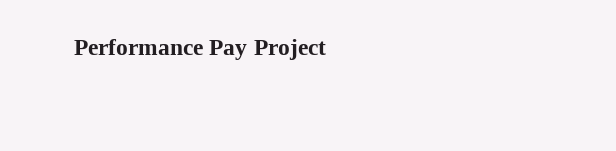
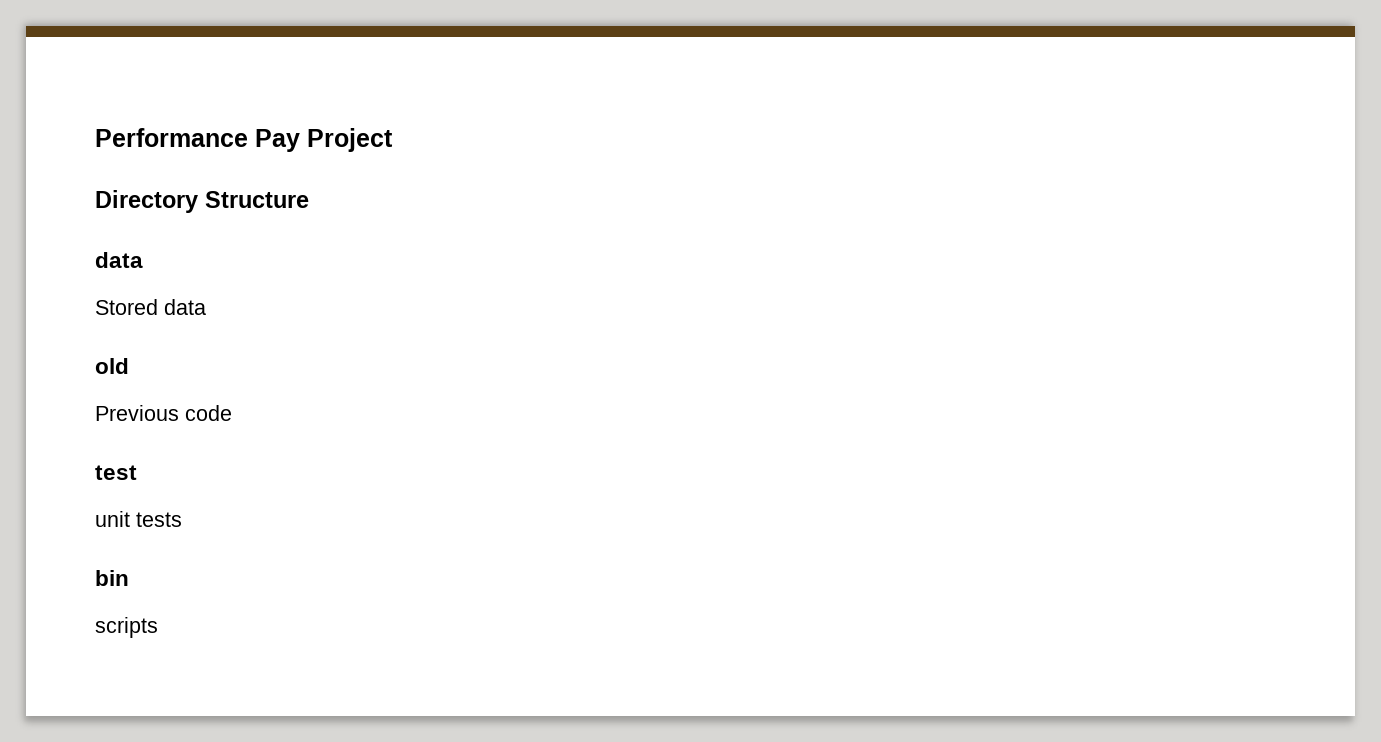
+ Directory Structure
+ data
+ Stored data
+ old
+ Previous code
+ test
+ unit tests
+ bin
+ scripts

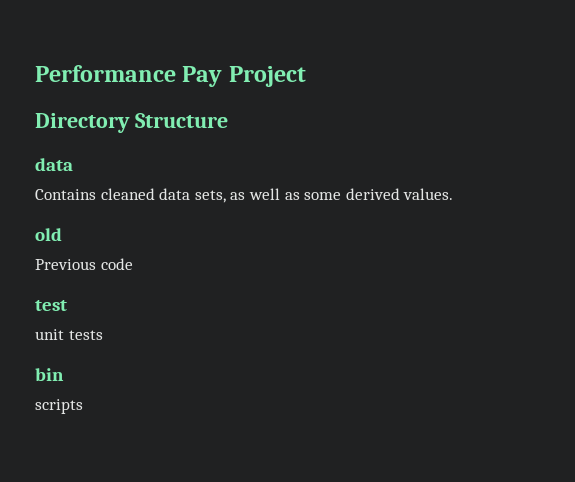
- Stored data
+ Contains cleaned data sets, as well as some derived values.

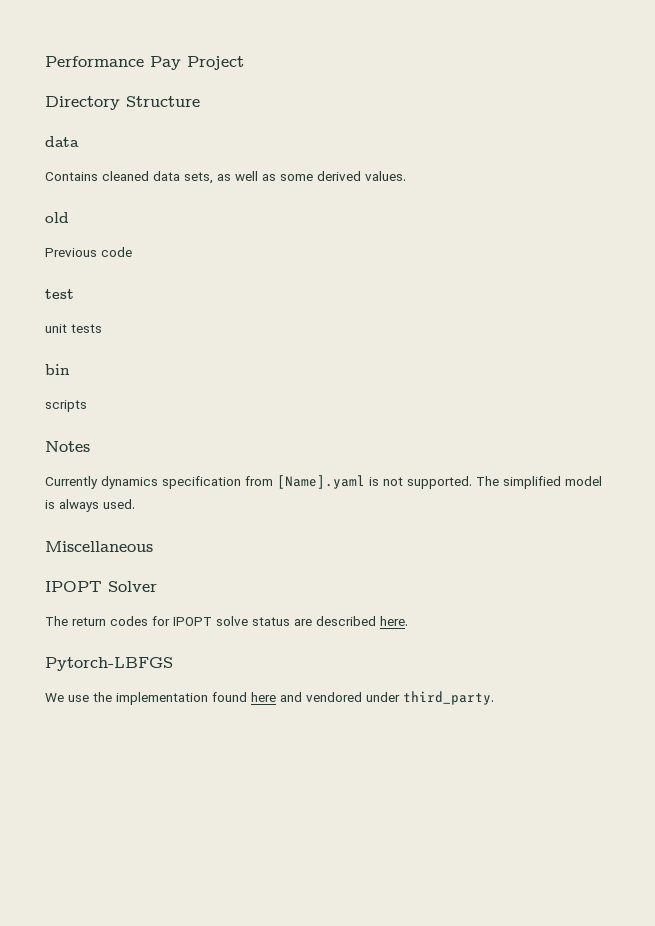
+ Notes
+ Currently dynamics specification from [Name].yaml is not supported. The simplified model is always used.
+ Miscellaneous
+ IPOPT Solver
+ The return codes for IPOPT solve status are described here.
+ Pytorch-LBFGS
+ We use the implementation found here and vendored under third_party.

